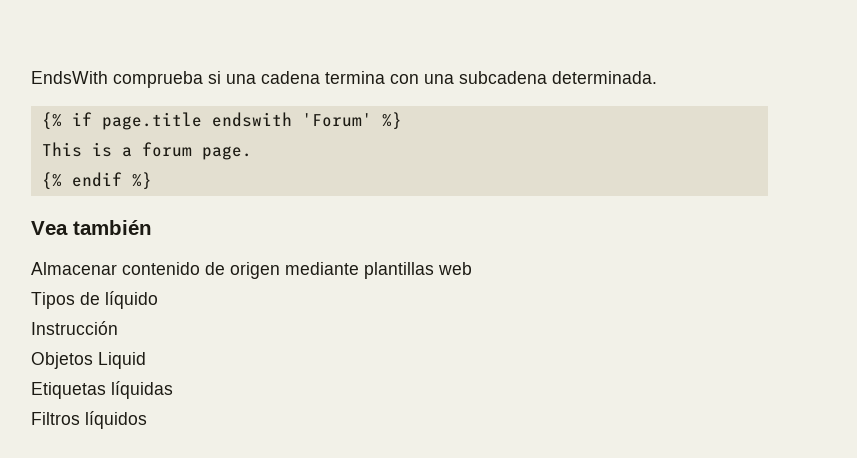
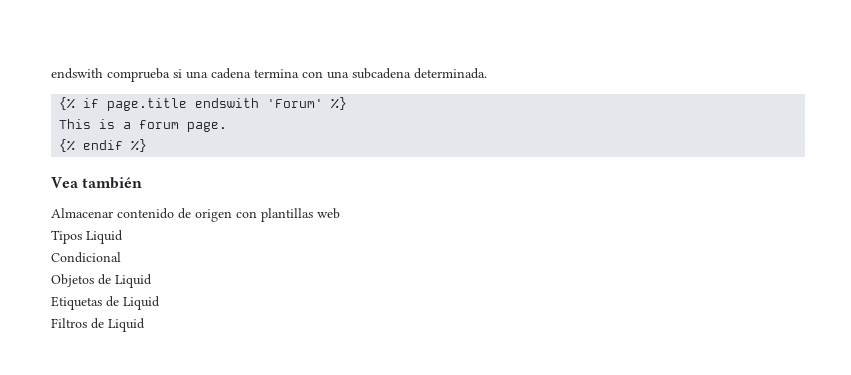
- EndsWith comprueba si una cadena termina con una subcadena determinada.
+ endswith comprueba si una cadena termina con una subcadena determinada.
- Almacenar contenido de origen mediante plantillas web
+ Almacenar contenido de origen con plantillas web
- Tipos de líquido
- Instrucción
+ Tipos Liquid
+ Condicional
- Objetos Liquid
+ Objetos de Liquid
- Etiquetas líquidas
+ Etiquetas de Liquid
- Filtros líquidos
+ Filtros de Liquid

